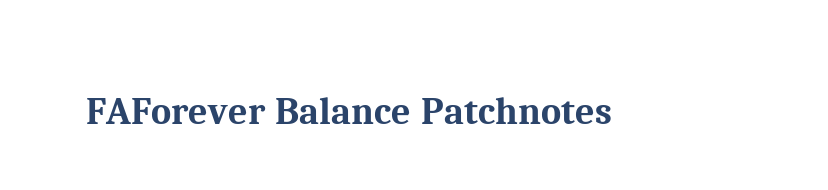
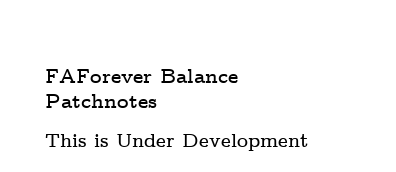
+ This is Under Development

